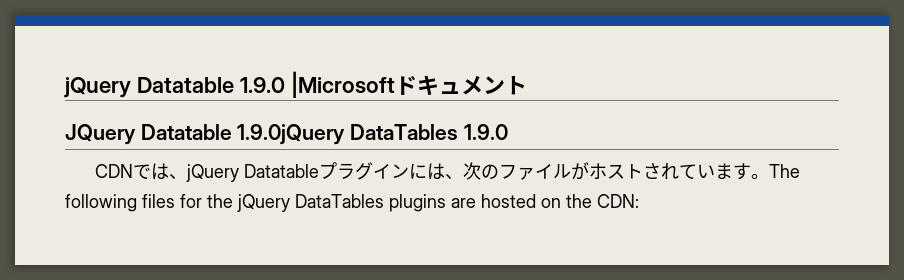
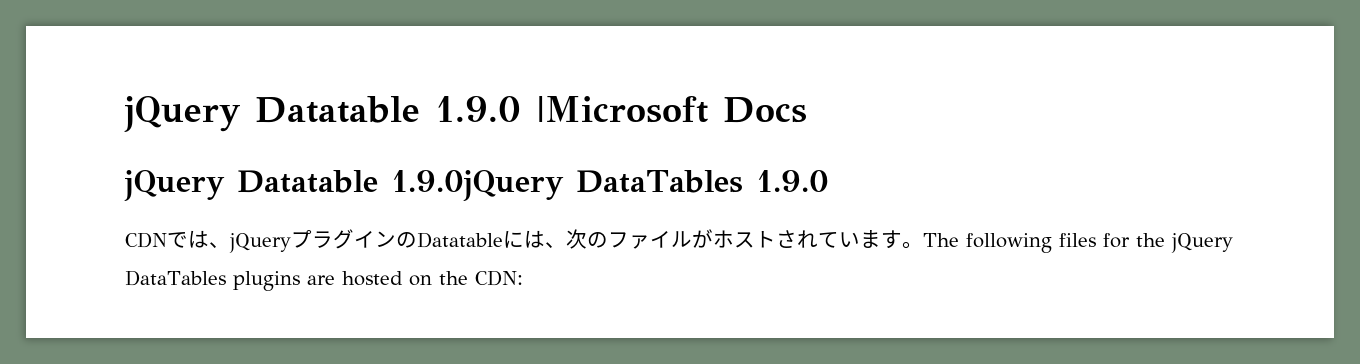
- jQuery Datatable 1.9.0 |Microsoftドキュメント
- JQuery Datatable 1.9.0jQuery DataTables 1.9.0
+ jQuery Datatable 1.9.0 |Microsoft Docs
+ jQuery Datatable 1.9.0jQuery DataTables 1.9.0
- CDNでは、jQuery Datatableプラグインには、次のファイルがホストされています。
+ CDNでは、jQueryプラグインのDatatableには、次のファイルがホストされています。

